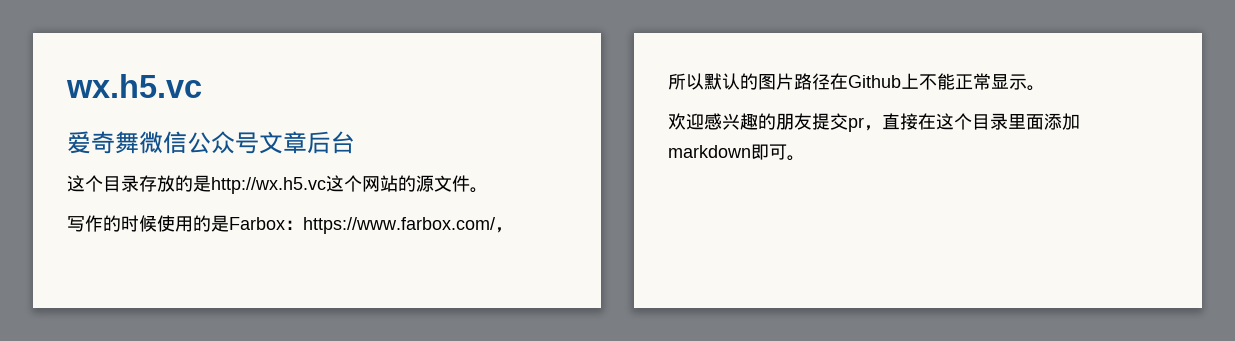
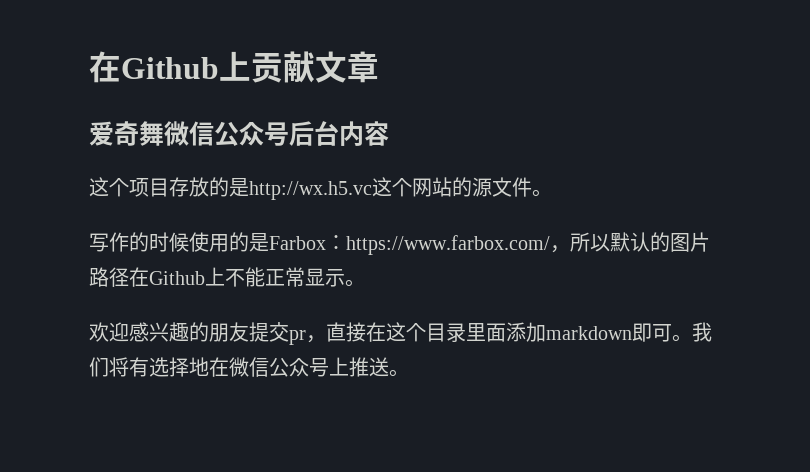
- wx.h5.vc
+ 在Github上贡献文章
- 爱奇舞微信公众号文章后台
- 这个目录存放的是http://wx.h5.vc这个网站的源文件。
+ 爱奇舞微信公众号后台内容
+ 这个项目存放的是http://wx.h5.vc这个网站的源文件。
+ 我们将有选择地在微信公众号上推送。

